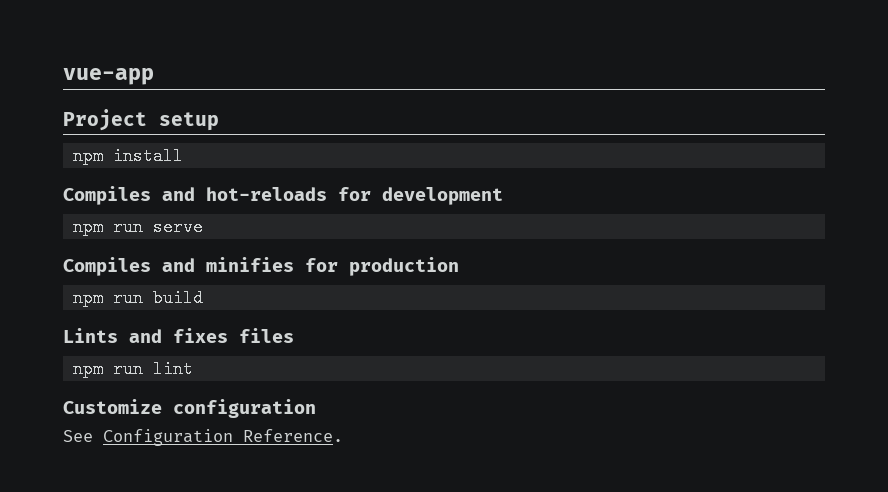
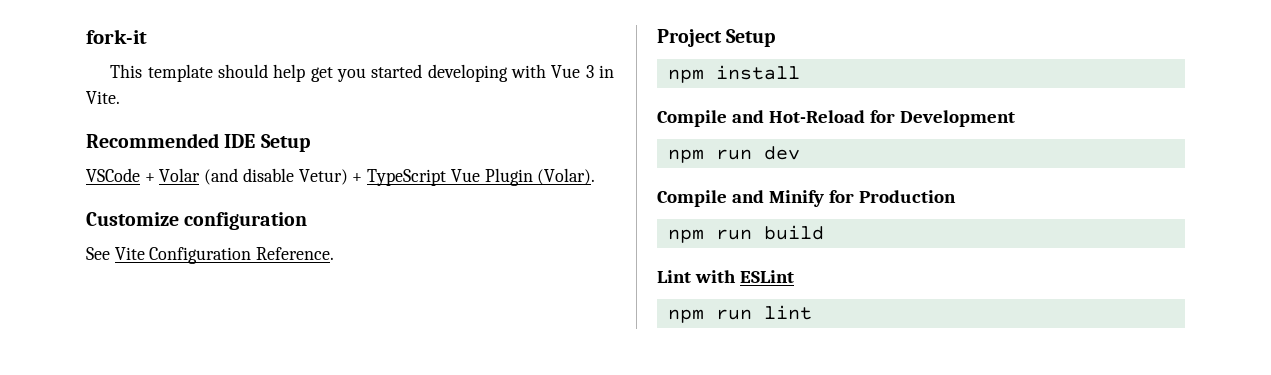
- vue-app
+ fork-it
+ This template should help get you started developing with Vue 3 in Vite.
+ Recommended IDE Setup
+ VSCode + Volar (and disable Vetur) + TypeScript Vue Plugin (Volar).
+ Customize configuration
+ See Vite Configuration Reference.
- Project setup
+ Project Setup
- Compiles and hot-reloads for development
- npm run serve
- Compiles and minifies for production
+ Compile and Hot-Reload for Development
+ npm run dev
+ Compile and Minify for Production
- Lints and fixes files
+ Lint with ESLint
- Customize configuration
- See Configuration Reference.

